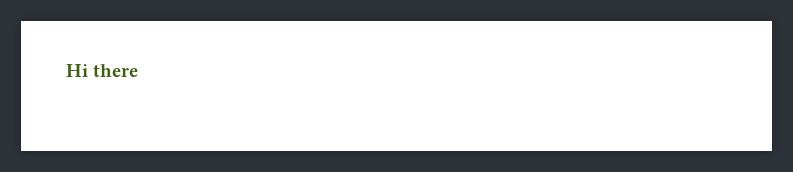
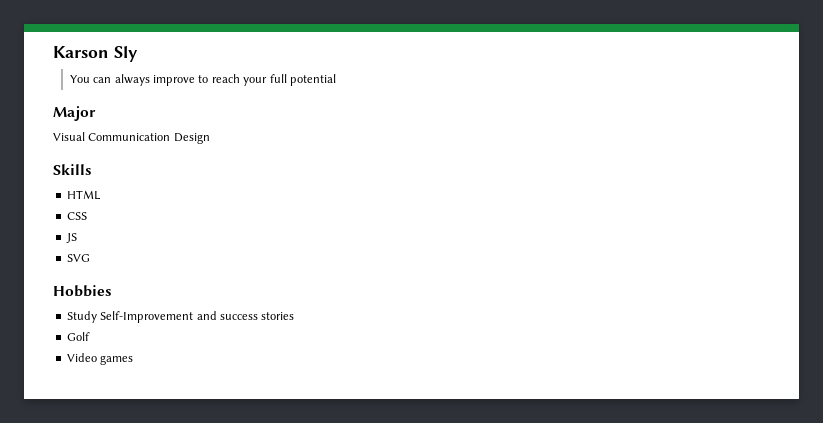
- Hi there
+ Karson Sly
+ You can always improve to reach your full potential
+ Major
+ Visual Communication Design
+ Skills
+ HTML
+ CSS
+ JS
+ SVG
+ Hobbies
+ Study Self-Improvement and success stories
+ Golf
+ Video games

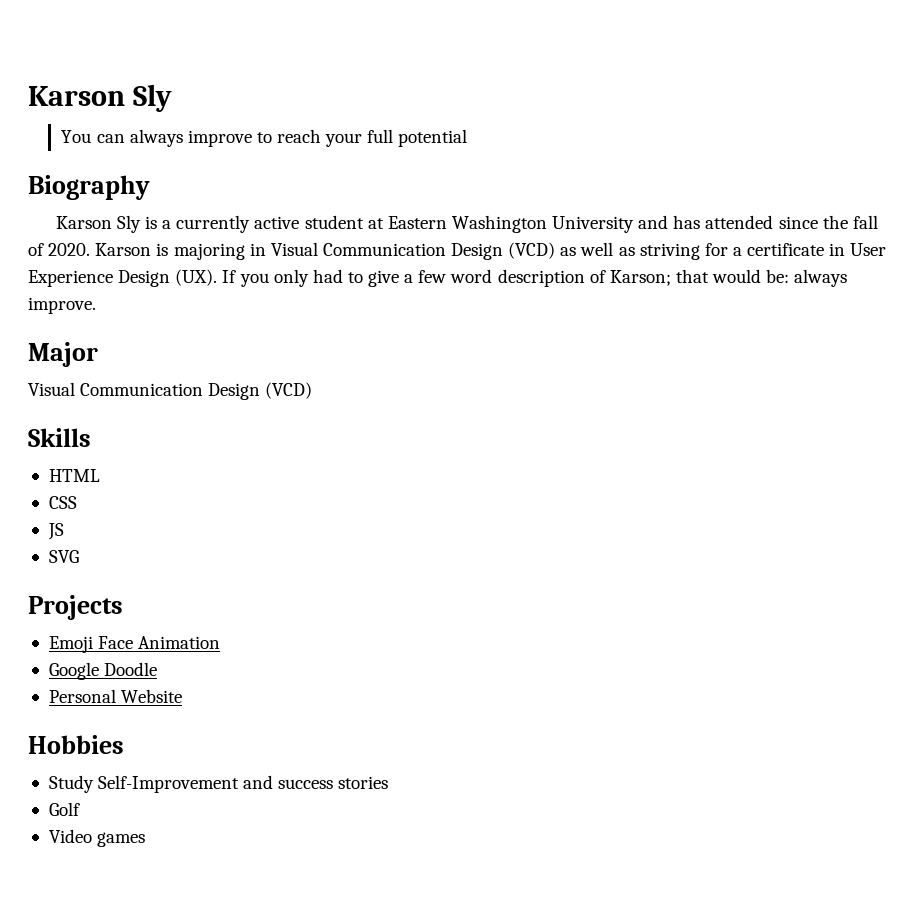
+ Biography
+ Karson Sly is a currently active student at Eastern Washington University and has attended since the fall of 2020. Karson is majoring in Visual Communication Design (VCD) as well as striving for a certificate in User Experience Design (UX). If you only had to give a few word description of Karson; that would be: always improve.
  Major
- Visual Communication Design
+ Visual Communication Design (VCD)
+ Projects
+ Emoji Face Animation
+ Google Doodle
+ Personal Website

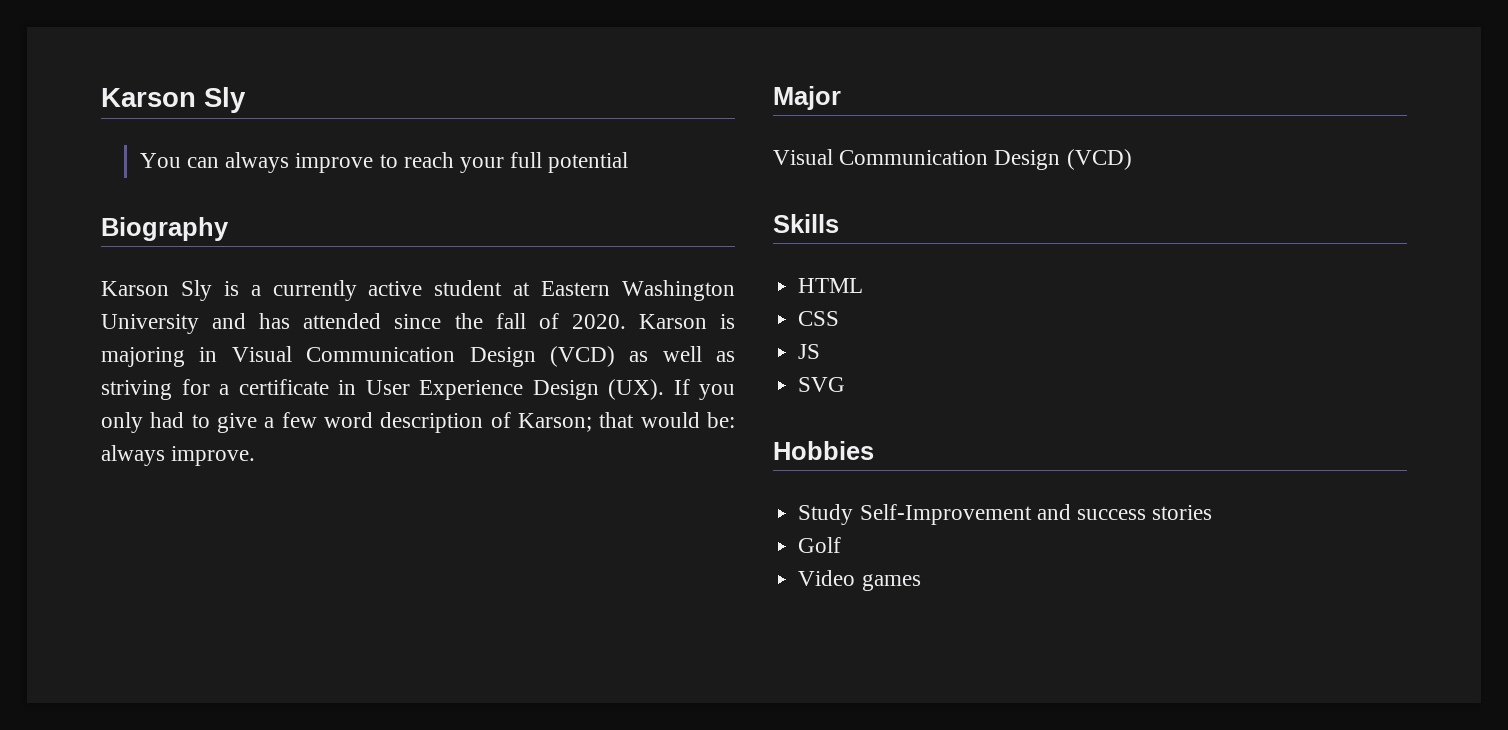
- Projects
- Emoji Face Animation
- Google Doodle
- Personal Website

